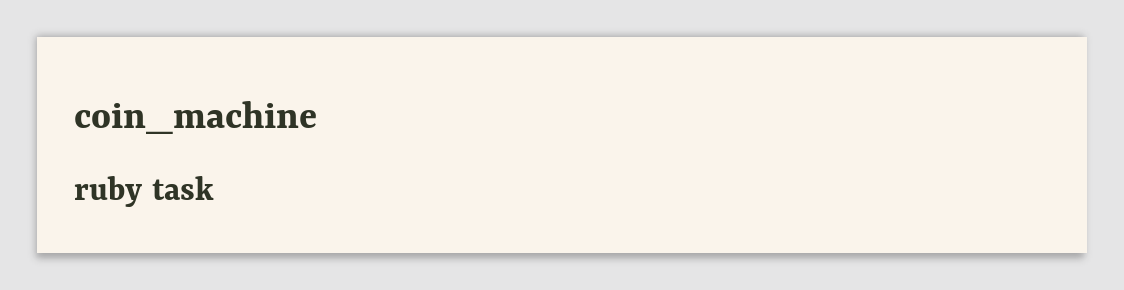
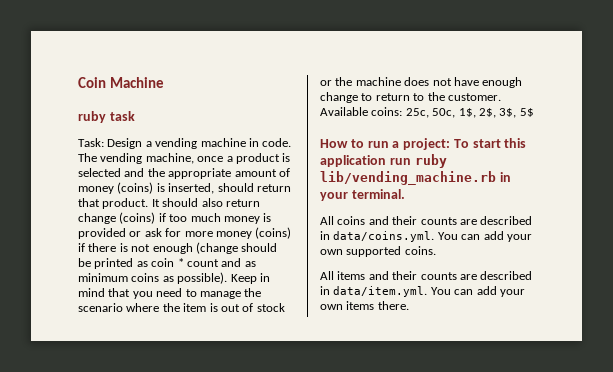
- coin_machine
+ Coin Machine
+ Task: Design a vending machine in code. The vending machine, once a product is selected and the appropriate amount of money (coins) is inserted, should return that product. It should also return change (coins) if too much money is provided or ask for more money (coins) if there is not enough (change should be printed as coin * count and as minimum coins as possible). Keep in mind that you need to manage the scenario where the item is out of stock or the machine does not have enough change to return to the customer. Available coins: 25c, 50c, 1$, 2$, 3$, 5$
+ How to run a project: To start this application run ruby lib/vending_machine.rb in your terminal.
+ All coins and their counts are described in data/coins.yml. You can add your own supported coins.
+ All items and their counts are described in data/item.yml. You can add your own items there.

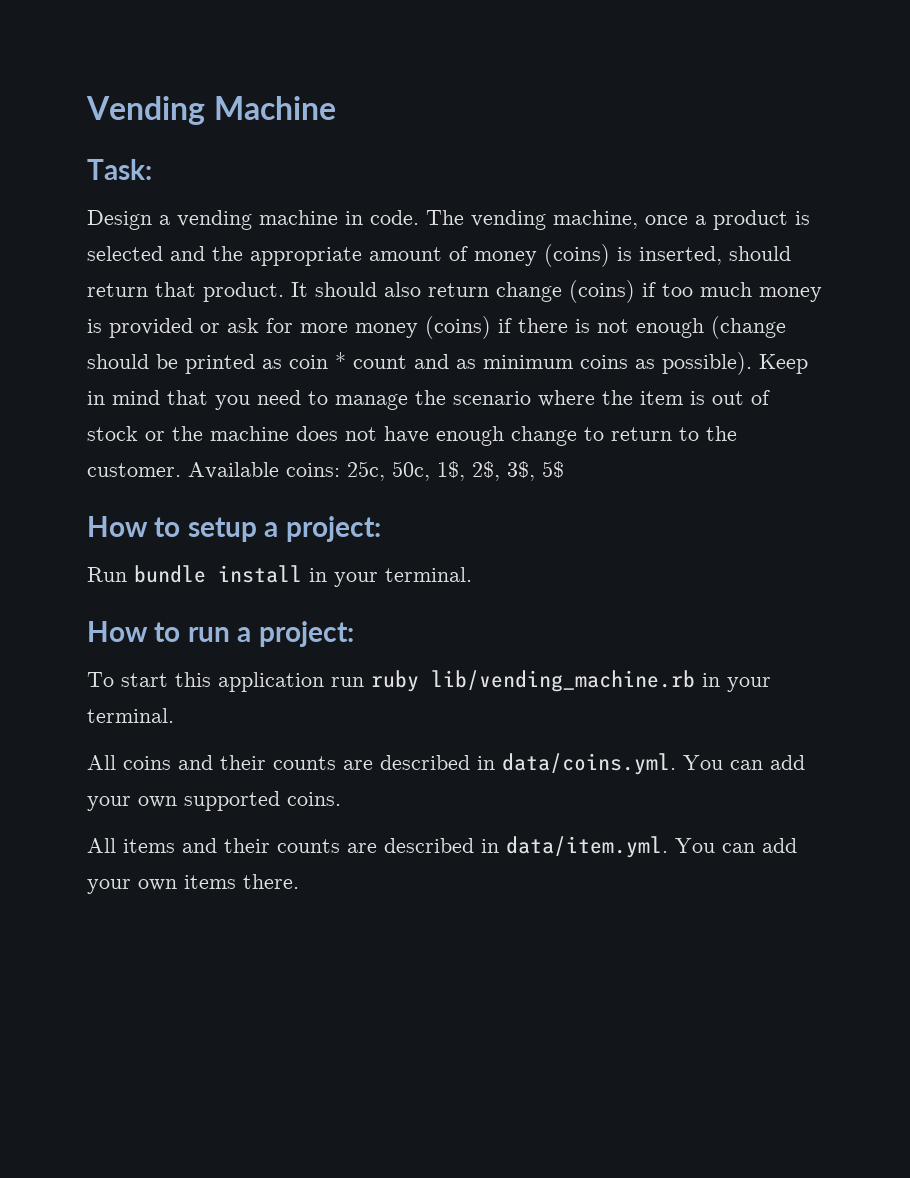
- Coin Machine
+ Vending Machine
- ruby task
- Task: Design a vending machine in code.
+ Task:
+ Design a vending machine in code.
+ How to setup a project:
+ Run bundle install in your terminal.
- How to run a project: To start this application run ruby lib/vending_machine.rb in your terminal.
+ How to run a project:
+ To start this application run ruby lib/vending_machine.rb in your terminal.

